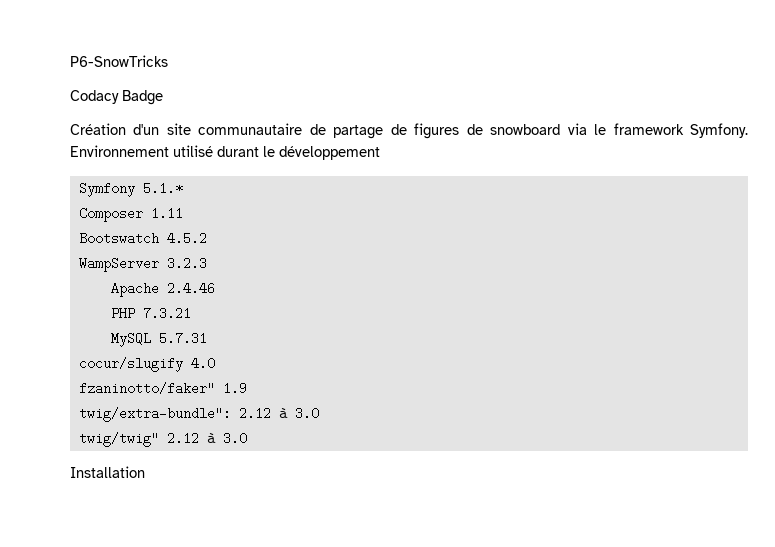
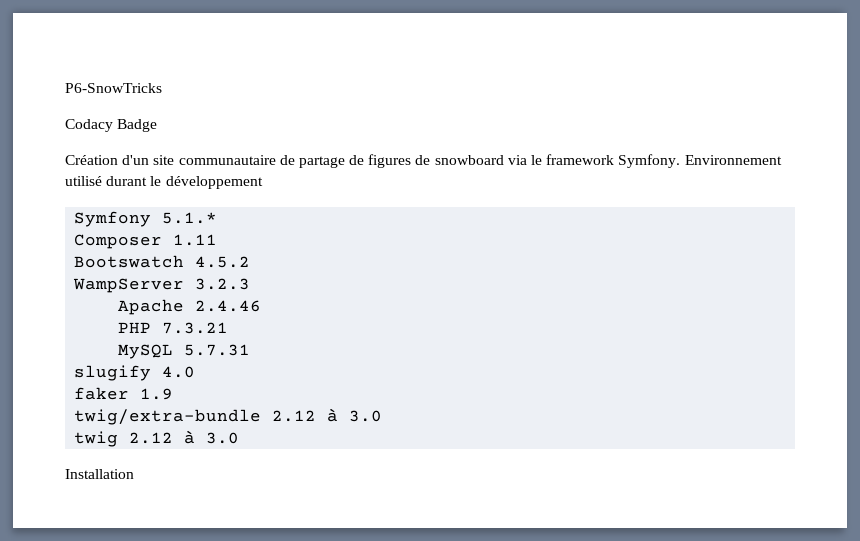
- cocur/slugify 4.0
+ slugify 4.0
- fzaninotto/faker" 1.9
+ faker 1.9
- twig/extra-bundle": 2.12 à 3.0
- twig/twig" 2.12 à 3.0
+ twig/extra-bundle 2.12 à 3.0
+ twig 2.12 à 3.0

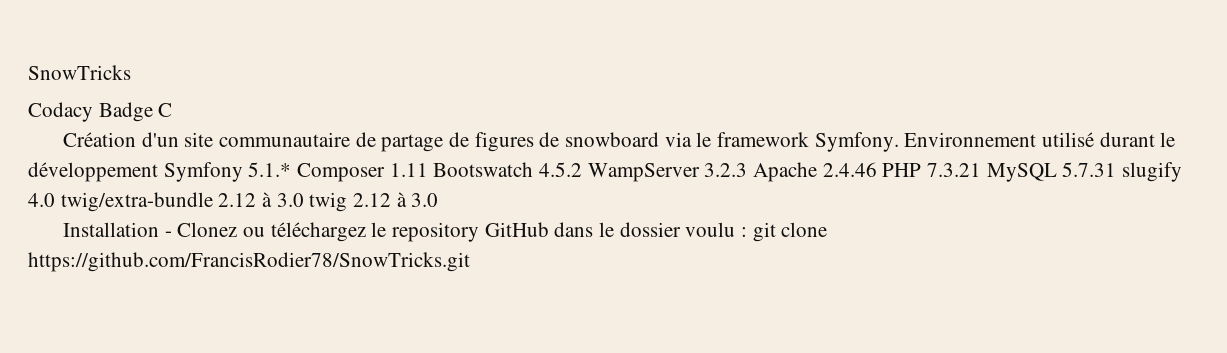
- P6-SnowTricks
+ SnowTricks
- Codacy Badge
+ Codacy Badge C
- Environnement utilisé durant le développement
- Symfony 5.1.*
- Composer 1.11
- Bootswatch 4.5.2
- WampServer 3.2.3
- Apache 2.4.46
- PHP 7.3.21
- MySQL 5.7.31
- slugify 4.0
- faker 1.9
- twig/extra-bundle 2.12 à 3.0
- twig 2.12 à 3.0
+ Environnement utilisé durant le développement Symfony 5.1.* Composer 1.11 Bootswatch 4.5.2 WampServer 3.2.3 Apache 2.4.46 PHP 7.3.21 MySQL 5.7.31 slugify 4.0 twig/extra-bundle 2.12 à 3.0 twig 2.12 à 3.0
- Installation
+ Installation - Clonez ou téléchargez le repository GitHub dans le dossier voulu : git clone https://github.com/FrancisRodier78/SnowTricks.git

